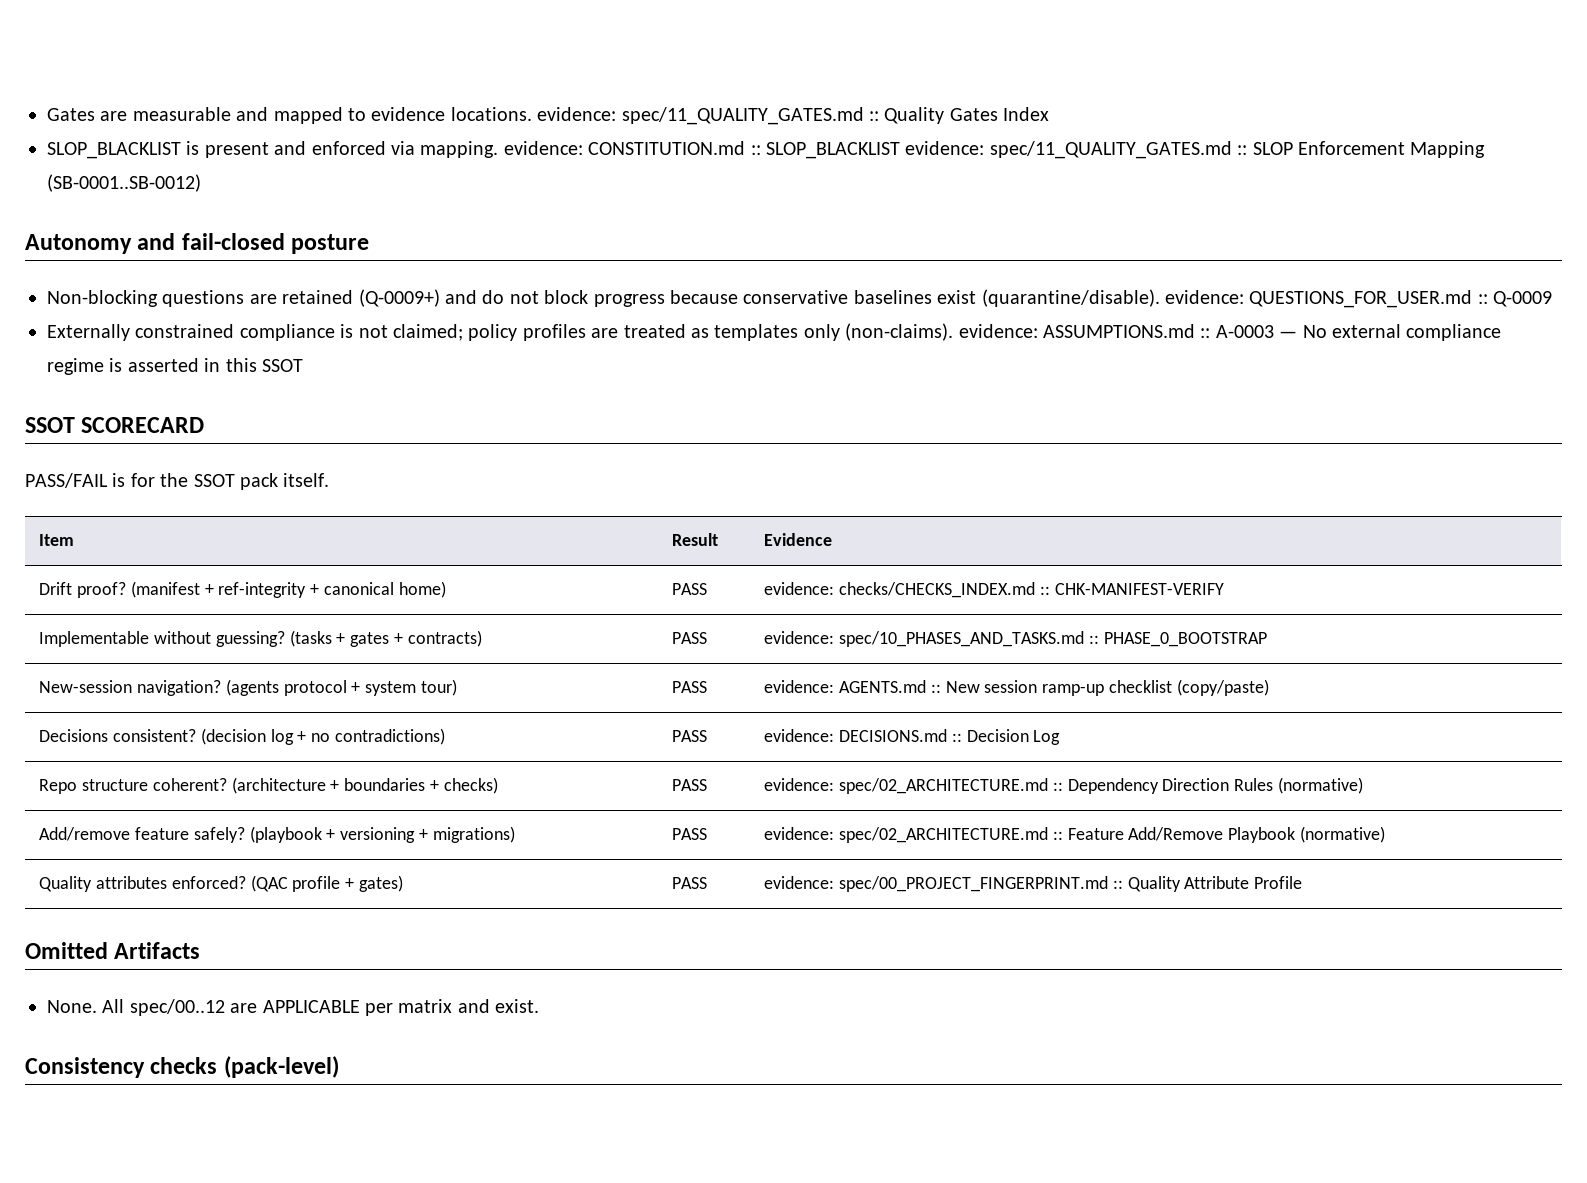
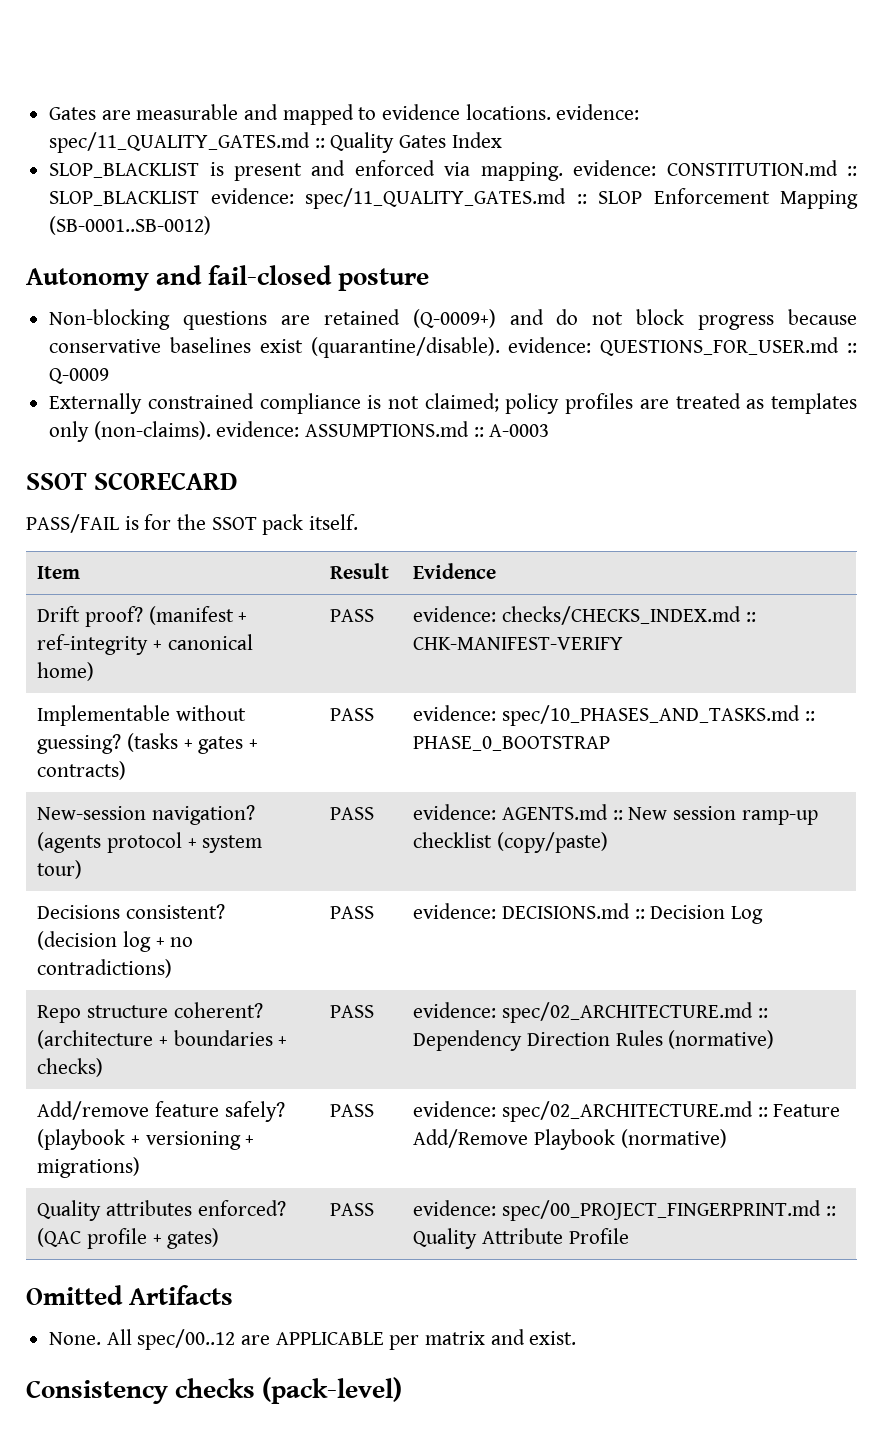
- Externally constrained compliance is not claimed; policy profiles are treated as templates only (non-claims). evidence: ASSUMPTIONS.md :: A-0003 — No external compliance regime is asserted in this SSOT
+ Externally constrained compliance is not claimed; policy profiles are treated as templates only (non-claims). evidence: ASSUMPTIONS.md :: A-0003

